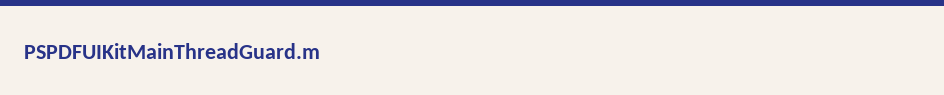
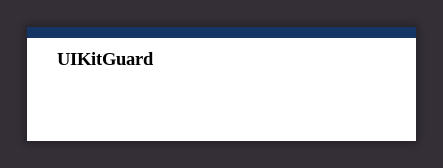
- PSPDFUIKitMainThreadGuard.m
+ UIKitGuard

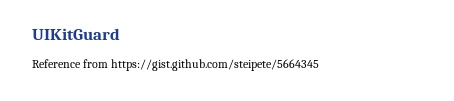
+ Reference from https://gist.github.com/steipete/5664345

